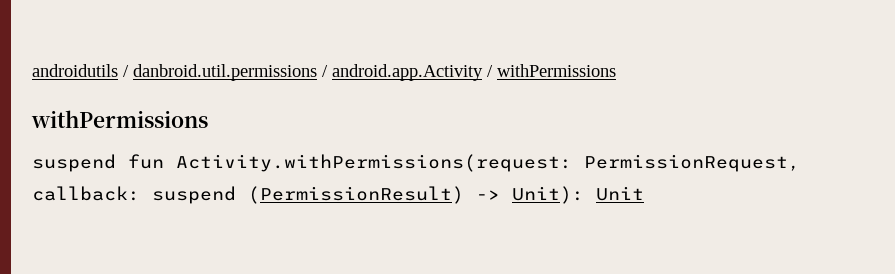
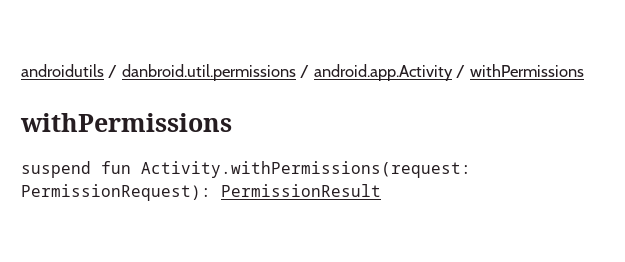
- suspend fun Activity.withPermissions(request: PermissionRequest, callback: suspend (PermissionResult) -> Unit): Unit
+ suspend fun Activity.withPermissions(request: PermissionRequest): PermissionResult

